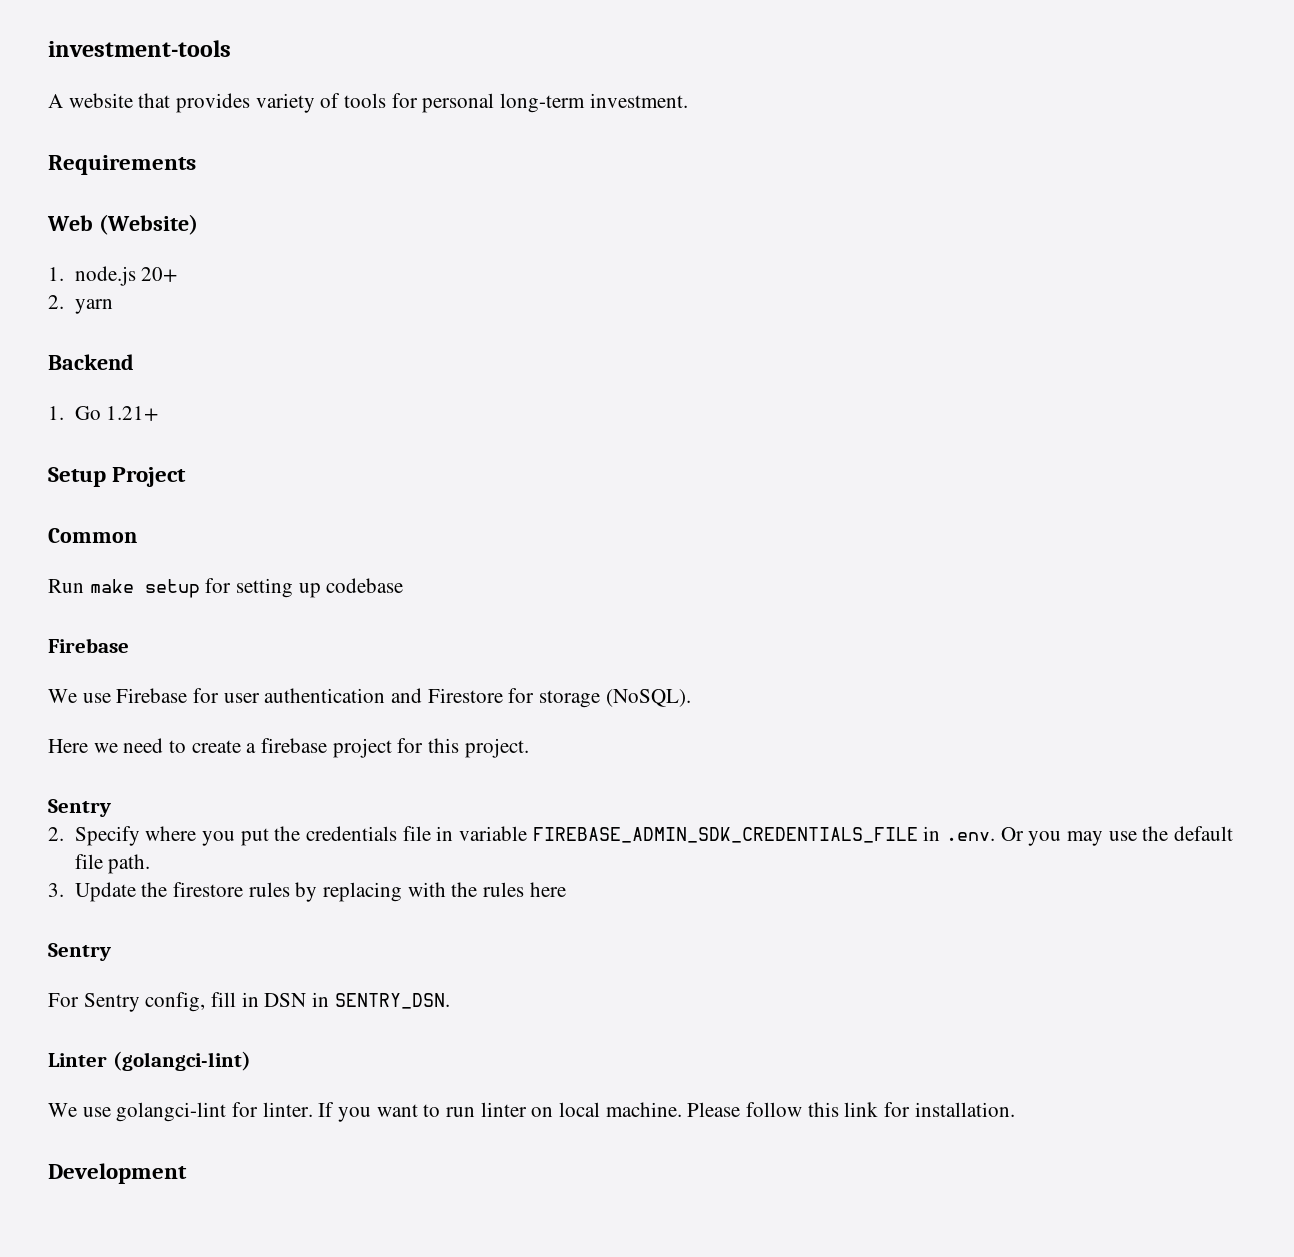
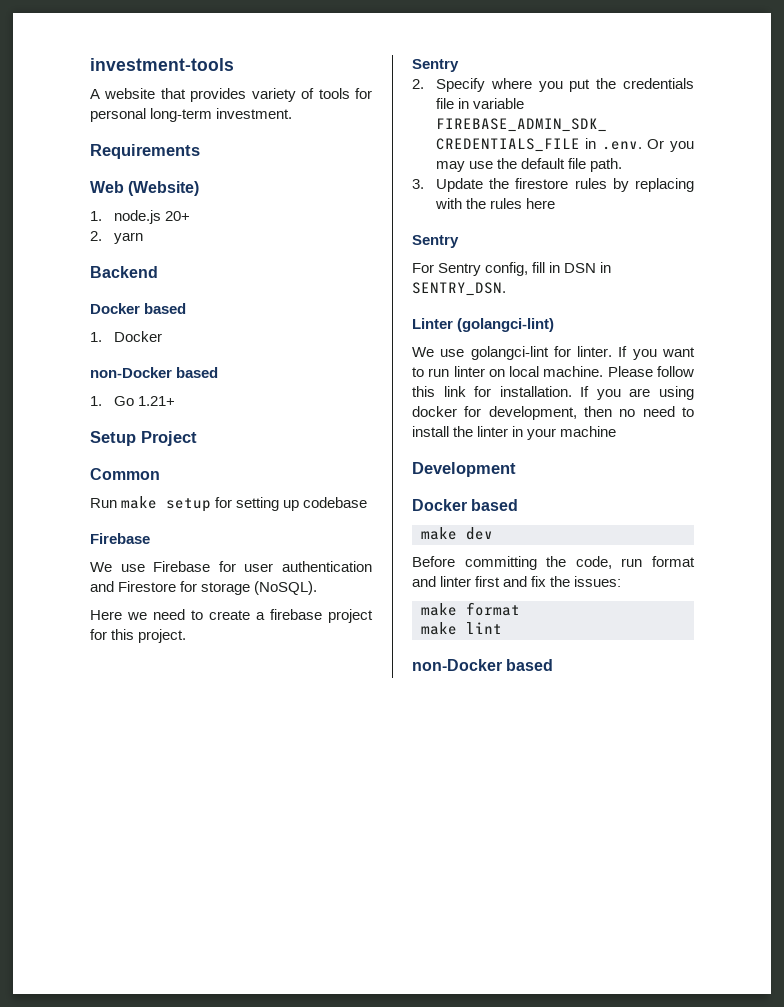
  Backend
+ Docker based
+ 1. Docker
+ non-Docker based
- Please follow this link for installation.
+ Please follow this link for installation. If you are using docker for development, then no need to install the linter in your machine
  Development
+ Docker based
+ make dev
+ Before committing the code, run format and linter first and fix the issues:
+ make format
+ make lint
+ non-Docker based

